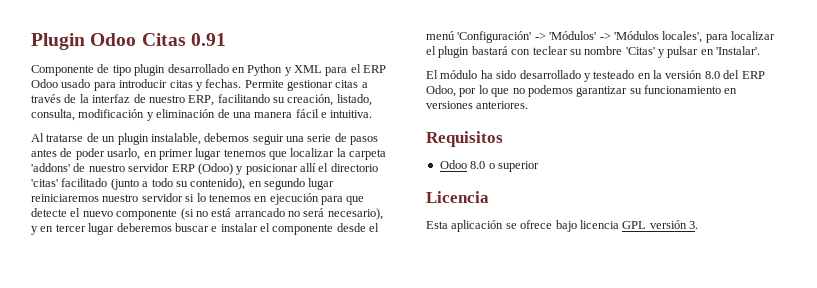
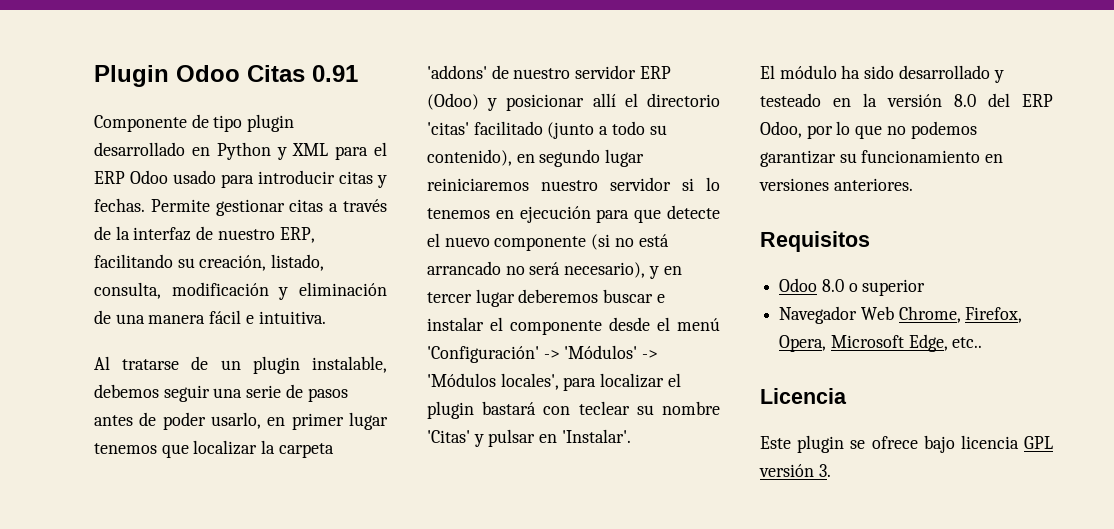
+ Navegador Web Chrome, Firefox, Opera, Microsoft Edge, etc..
- Esta aplicación se ofrece bajo licencia GPL versión 3.
+ Este plugin se ofrece bajo licencia GPL versión 3.

